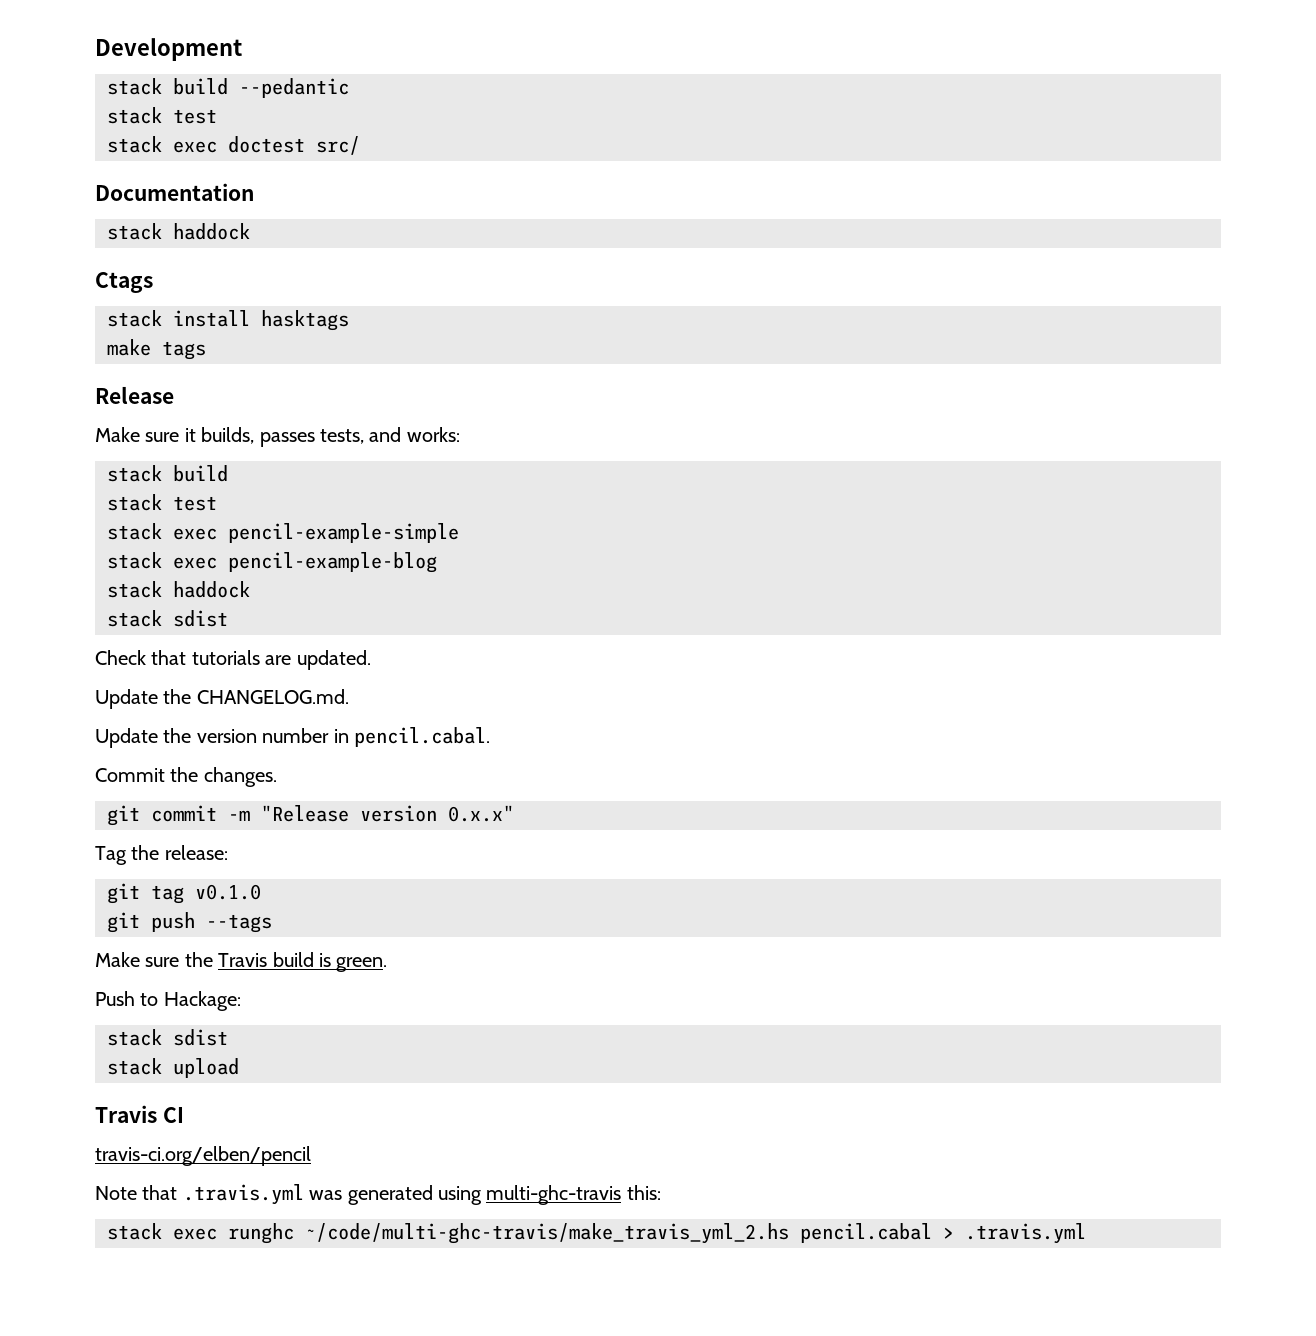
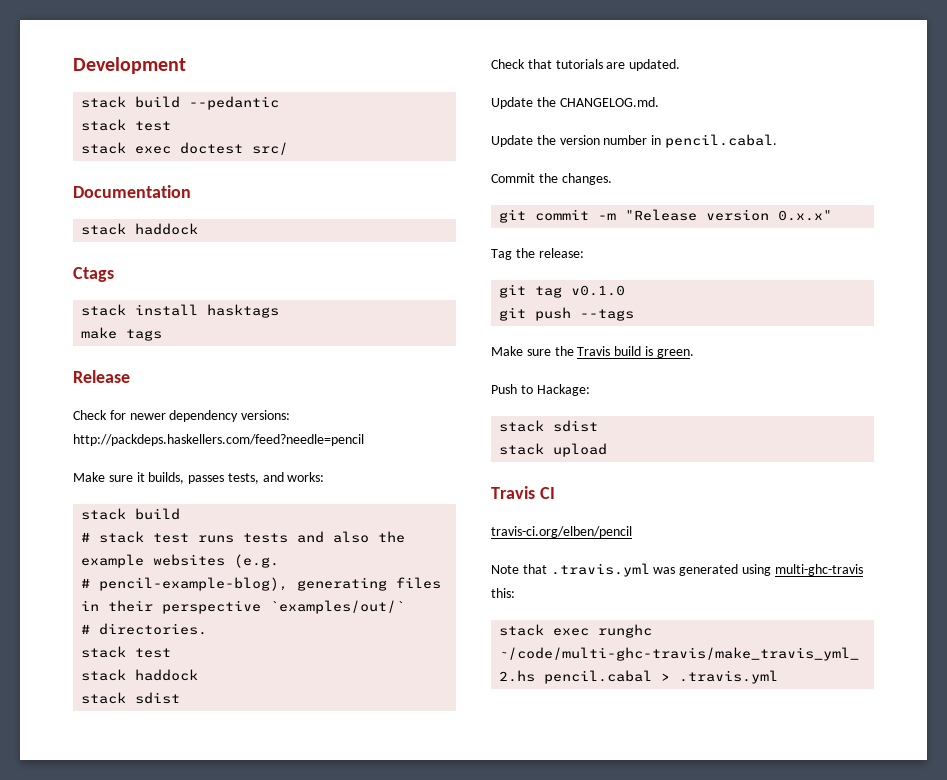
+ Check for newer dependency versions: http://packdeps.haskellers.com/feed?needle=pencil
  Make sure it builds, passes tests, and works:
  stack build
+ # stack test runs tests and also the example websites (e.g.
+ # pencil-example-blog), generating files in their perspective `examples/out/`
+ # directories.
  stack test
- stack exec pencil-example-simple
- stack exec pencil-example-blog

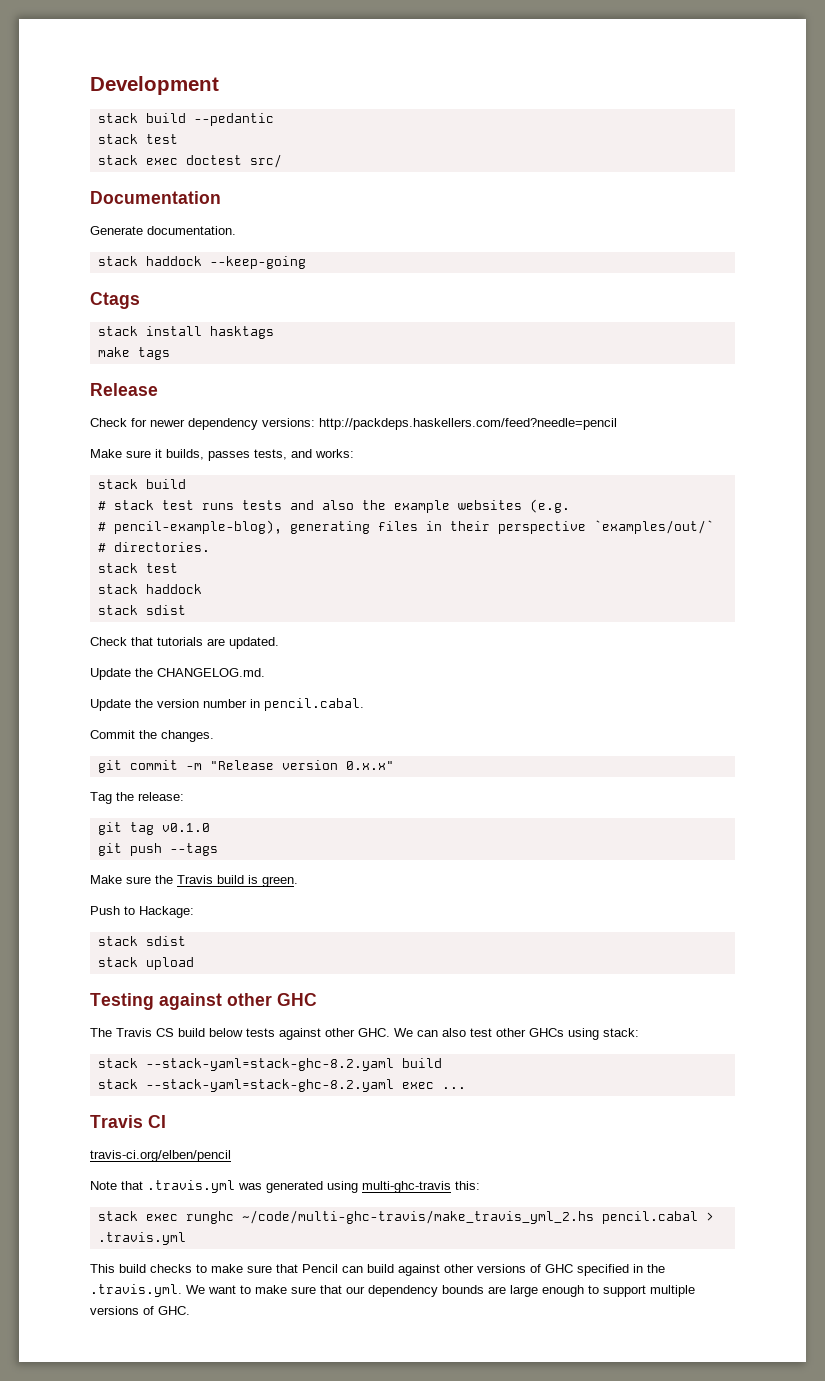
  Documentation
- stack haddock
+ Generate documentation.
+ stack haddock --keep-going
+ Testing against other GHC
+ The Travis CS build below tests against other GHC. We can also test other GHCs using stack:
+ stack --stack-yaml=stack-ghc-8.2.yaml build
+ stack --stack-yaml=stack-ghc-8.2.yaml exec ...
+ This build checks to make sure that Pencil can build against other versions of GHC specified in the .travis.yml. We want to make sure that our dependency bounds are large enough to support multiple versions of GHC.

